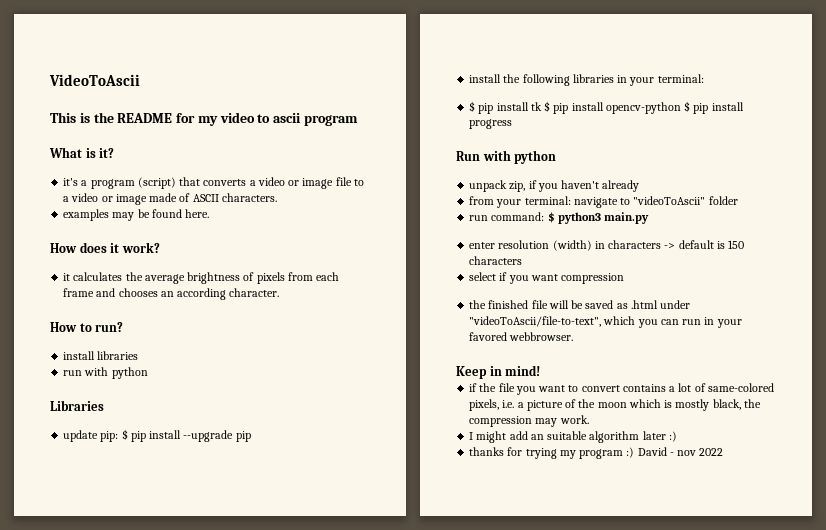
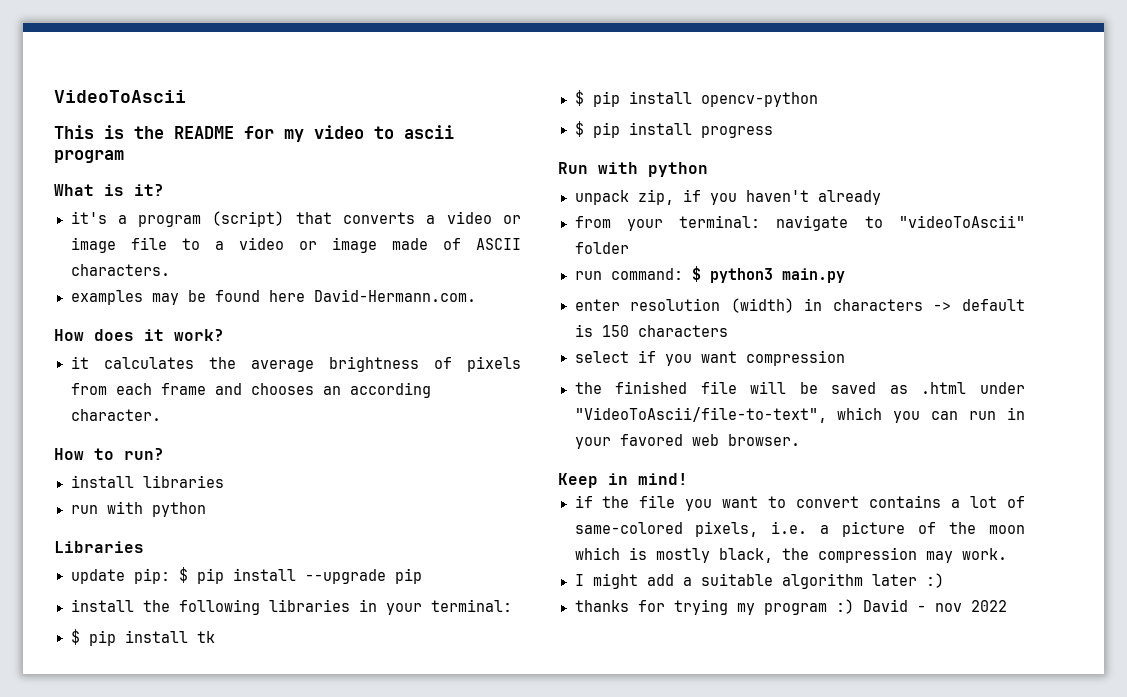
- examples may be found here.
+ examples may be found here David-Hermann.com.
- $ pip install tk $ pip install opencv-python $ pip install progress
+ $ pip install tk
+ $ pip install opencv-python
+ $ pip install progress
- the finished file will be saved as .html under "videoToAscii/file-to-text", which you can run in your favored webbrowser.
+ the finished file will be saved as .html under "VideoToAscii/file-to-text", which you can run in your favored web browser.
- I might add an suitable algorithm later :)
+ I might add a suitable algorithm later :)

